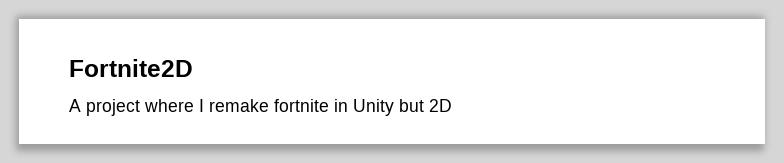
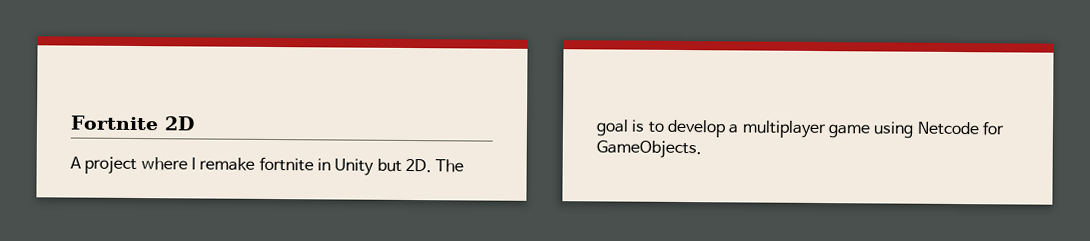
- Fortnite2D
+ Fortnite 2D
- A project where I remake fortnite in Unity but 2D
+ A project where I remake fortnite in Unity but 2D. The goal is to develop a multiplayer game using Netcode for GameObjects.

